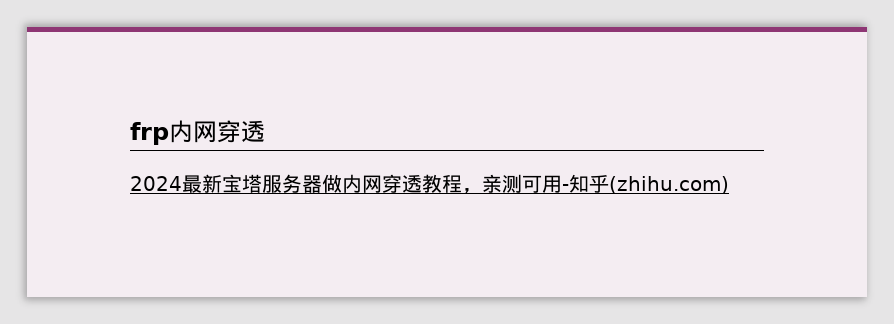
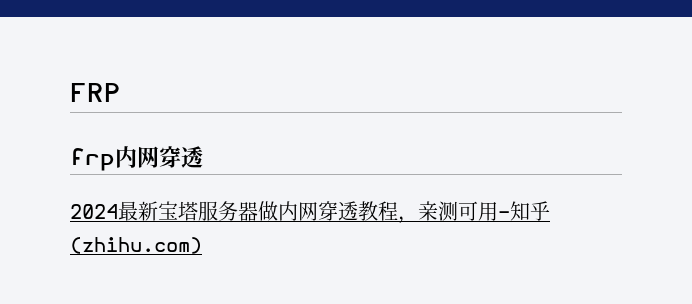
+ FRP

